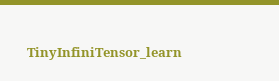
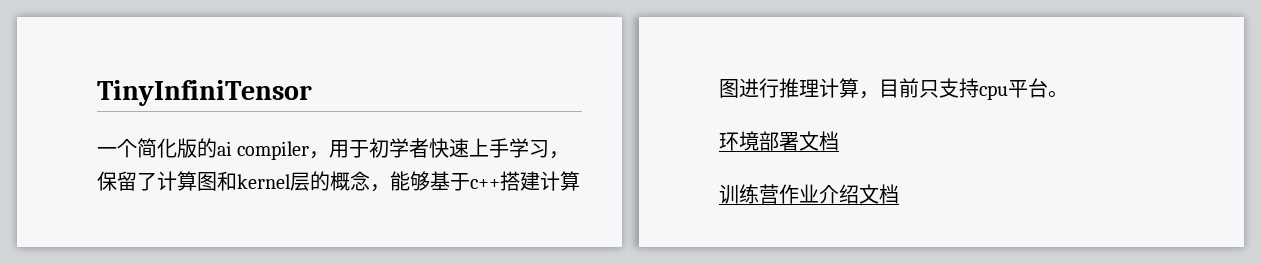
- TinyInfiniTensor_learn
+ TinyInfiniTensor
+ 一个简化版的ai compiler，用于初学者快速上手学习，保留了计算图和kernel层的概念，能够基于c++搭建计算图进行推理计算，目前只支持cpu平台。
+ 环境部署文档
+ 训练营作业介绍文档

